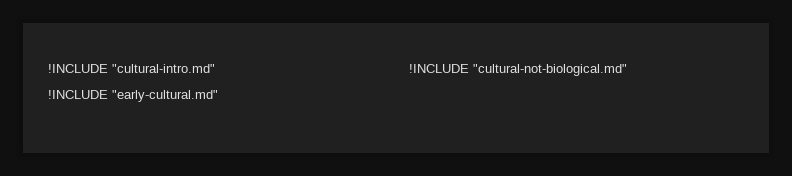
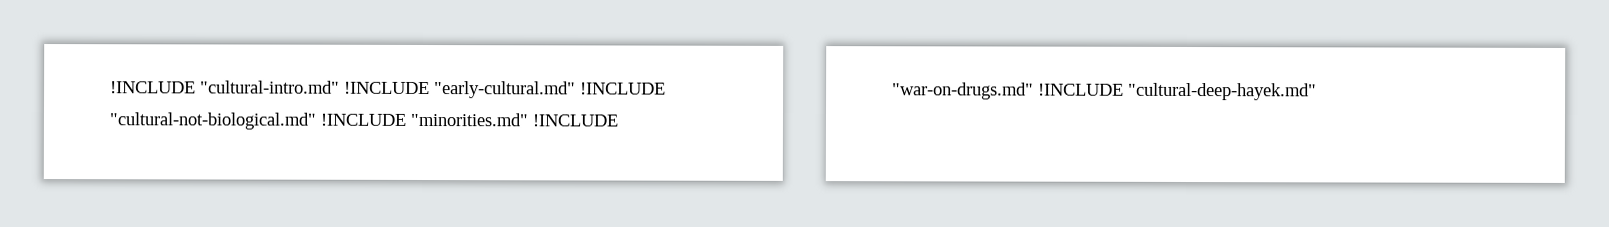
- !INCLUDE "cultural-intro.md"
- !INCLUDE "early-cultural.md"
- !INCLUDE "cultural-not-biological.md"
+ !INCLUDE "cultural-intro.md" !INCLUDE "early-cultural.md" !INCLUDE "cultural-not-biological.md" !INCLUDE "minorities.md" !INCLUDE "war-on-drugs.md" !INCLUDE "cultural-deep-hayek.md"

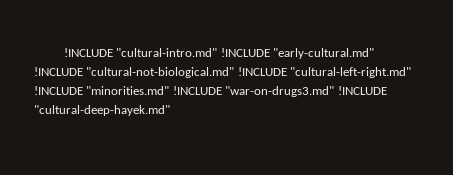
- !INCLUDE "cultural-intro.md" !INCLUDE "early-cultural.md" !INCLUDE "cultural-not-biological.md" !INCLUDE "minorities.md" !INCLUDE "war-on-drugs.md" !INCLUDE "cultural-deep-hayek.md"
+ !INCLUDE "cultural-intro.md" !INCLUDE "early-cultural.md" !INCLUDE "cultural-not-biological.md" !INCLUDE "cultural-left-right.md" !INCLUDE "minorities.md" !INCLUDE "war-on-drugs3.md" !INCLUDE "cultural-deep-hayek.md"

